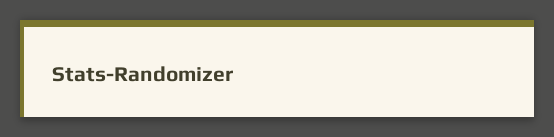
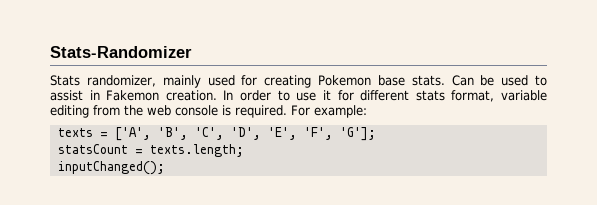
+ Stats randomizer, mainly used for creating Pokemon base stats. Can be used to assist in Fakemon creation. In order to use it for different stats format, variable editing from the web console is required. For example:
+ texts = ['A', 'B', 'C', 'D', 'E', 'F', 'G'];
+ statsCount = texts.length;
+ inputChanged();

